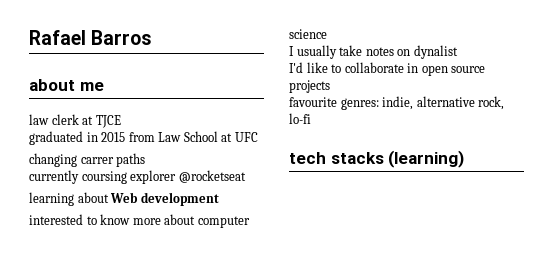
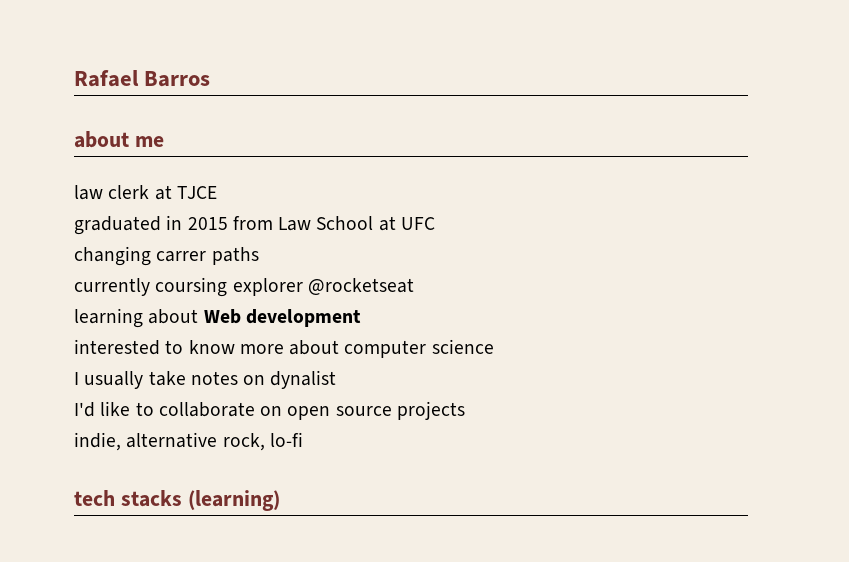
- I'd like to collaborate in open source projects
+ I'd like to collaborate on open source projects
- favourite genres: indie, alternative rock, lo-fi
+ indie, alternative rock, lo-fi

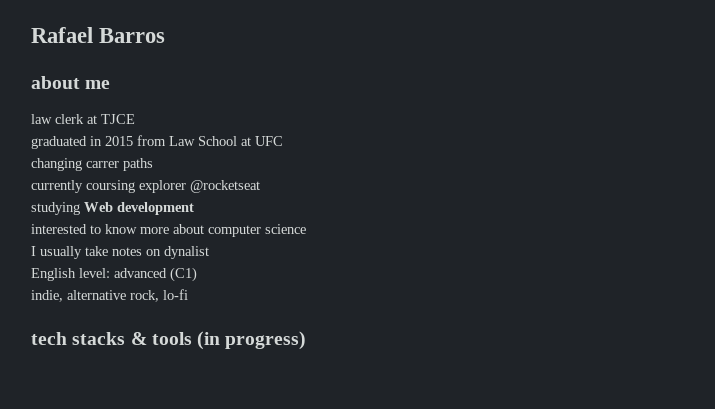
- learning about Web development
+ studying Web development
- I'd like to collaborate on open source projects
+ English level: advanced (C1)
- tech stacks (learning)
+ tech stacks & tools (in progress)

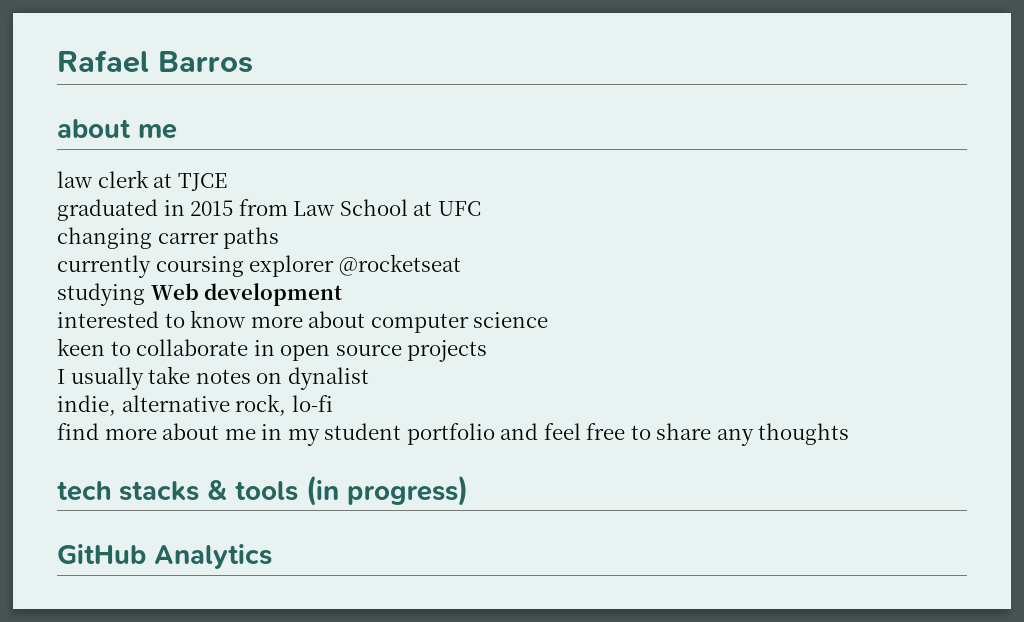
+ keen to collaborate in open source projects
- English level: advanced (C1)
+ find more about me in my student portfolio and feel free to share any thoughts
+ GitHub Analytics

